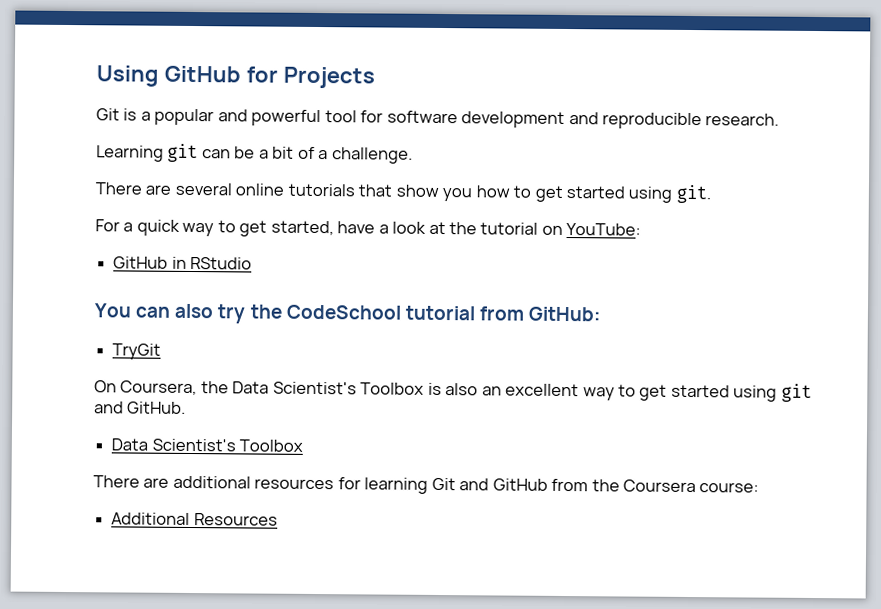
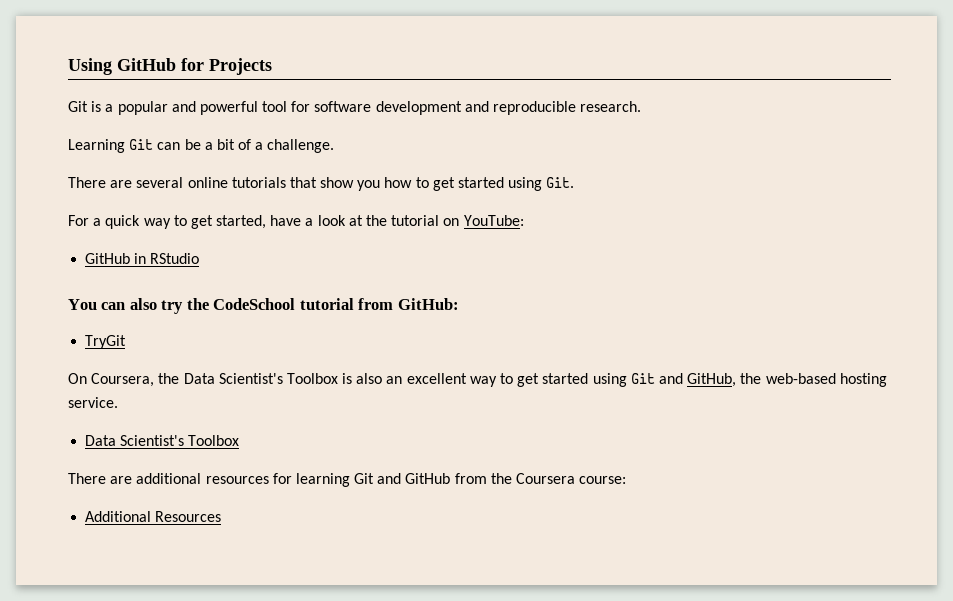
- Learning git can be a bit of a challenge.
+ Learning Git can be a bit of a challenge.
- There are several online tutorials that show you how to get started using git.
+ There are several online tutorials that show you how to get started using Git.
- On Coursera, the Data Scientist's Toolbox is also an excellent way to get started using git and GitHub.
+ On Coursera, the Data Scientist's Toolbox is also an excellent way to get started using Git and GitHub, the web-based hosting service.

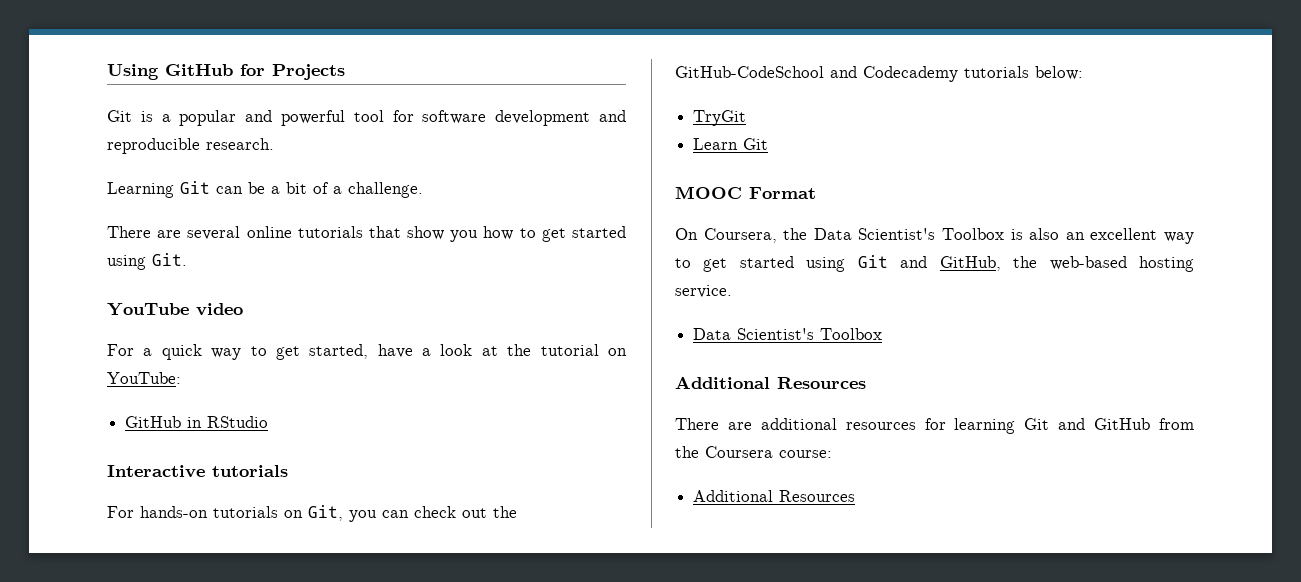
+ YouTube video
- You can also try the CodeSchool tutorial from GitHub:
+ Interactive tutorials
+ For hands-on tutorials on Git, you can check out the GitHub-CodeSchool and Codecademy tutorials below:
  TryGit
+ Learn Git
+ MOOC Format
  On Coursera, the Data Scientist's Toolbox is also an excellent way to get started using Git and GitHub, the web-based hosting service.
  Data Scientist's Toolbox
+ Additional Resources

